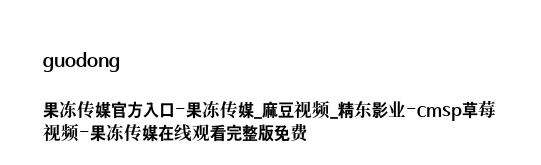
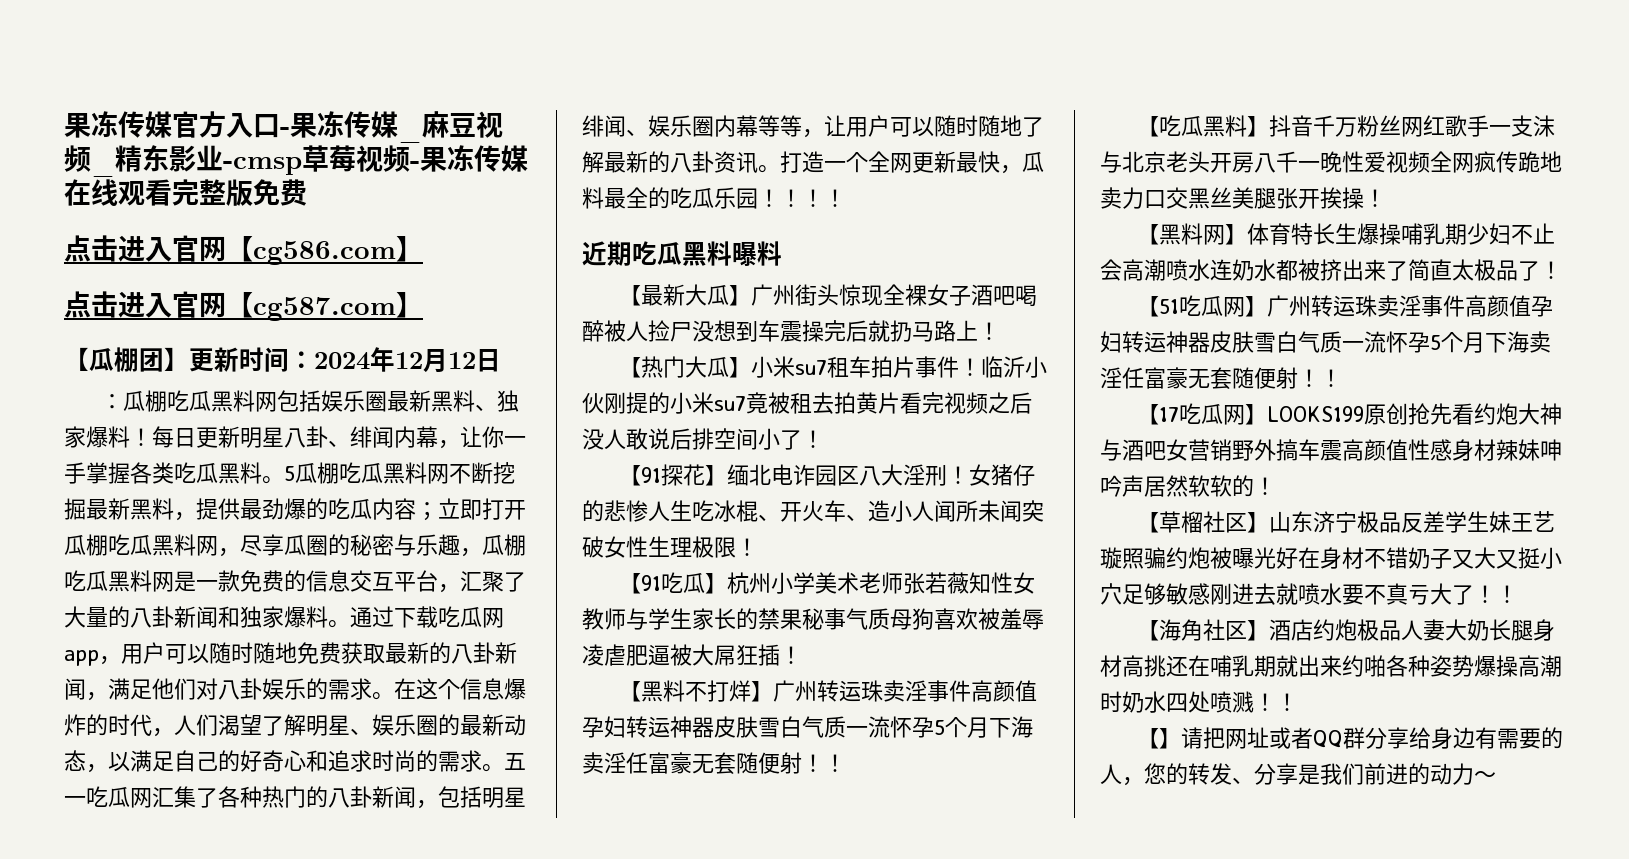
- guodong
+ 点击进入官网【cg586.com】
+ 点击进入官网【cg587.com】
+ 【瓜棚团】更新时间：2024年12月12日
+ ：瓜棚吃瓜黑料网包括娱乐圈最新黑料、独家爆料！每日更新明星八卦、绯闻内幕，让你一手掌握各类吃瓜黑料。5瓜棚吃瓜黑料网不断挖掘最新黑料，提供最劲爆的吃瓜内容；立即打开瓜棚吃瓜黑料网，尽享瓜圈的秘密与乐趣，瓜棚吃瓜黑料网是一款免费的信息交互平台，汇聚了大量的八卦新闻和独家爆料。通过下载吃瓜网app，用户可以随时随地免费获取最新的八卦新闻，满足他们对八卦娱乐的需求。在这个信息爆炸的时代，人们渴望了解明星、娱乐圈的最新动态，以满足自己的好奇心和追求时尚的需求。五一吃瓜网汇集了各种热门的八卦新闻，包括明星绯闻、娱乐圈内幕等等，让用户可以随时随地了解最新的八卦资讯。打造一个全网更新最快，瓜料最全的吃瓜乐园！！！！
+ 近期吃瓜黑料曝料
+ 【最新大瓜】广州街头惊现全裸女子酒吧喝醉被人捡尸没想到车震操完后就扔马路上！
+ 【热门大瓜】小米su7租车拍片事件！临沂小伙刚提的小米su7竟被租去拍黄片看完视频之后没人敢说后排空间小了！
+ 【91探花】缅北电诈园区八大淫刑！女猪仔的悲惨人生吃冰棍、开火车、造小人闻所未闻突破女性生理极限！
+ 【91吃瓜】杭州小学美术老师张若薇知性女教师与学生家长的禁果秘事气质母狗喜欢被羞辱凌虐肥逼被大屌狂插！
+ 【黑料不打烊】广州转运珠卖淫事件高颜值孕妇转运神器皮肤雪白气质一流怀孕5个月下海卖淫任富豪无套随便射！！
+ 【吃瓜黑料】抖音千万粉丝网红歌手一支沫与北京老头开房八千一晚性爱视频全网疯传跪地卖力口交黑丝美腿张开挨操！
+ 【黑料网】体育特长生爆操哺乳期少妇不止会高潮喷水连奶水都被挤出来了简直太极品了！
+ 【51吃瓜网】广州转运珠卖淫事件高颜值孕妇转运神器皮肤雪白气质一流怀孕5个月下海卖淫任富豪无套随便射！！
+ 【17吃瓜网】LOOKS199原创抢先看约炮大神与酒吧女营销野外搞车震高颜值性感身材辣妹呻吟声居然软软的！
+ 【草榴社区】山东济宁极品反差学生妹王艺璇照骗约炮被曝光好在身材不错奶子又大又挺小穴足够敏感刚进去就喷水要不真亏大了！！
+ 【海角社区】酒店约炮极品人妻大奶长腿身材高挑还在哺乳期就出来约啪各种姿势爆操高潮时奶水四处喷溅！！
+ 【】请把网址或者QQ群分享给身边有需要的人，您的转发、分享是我们前进的动力～

